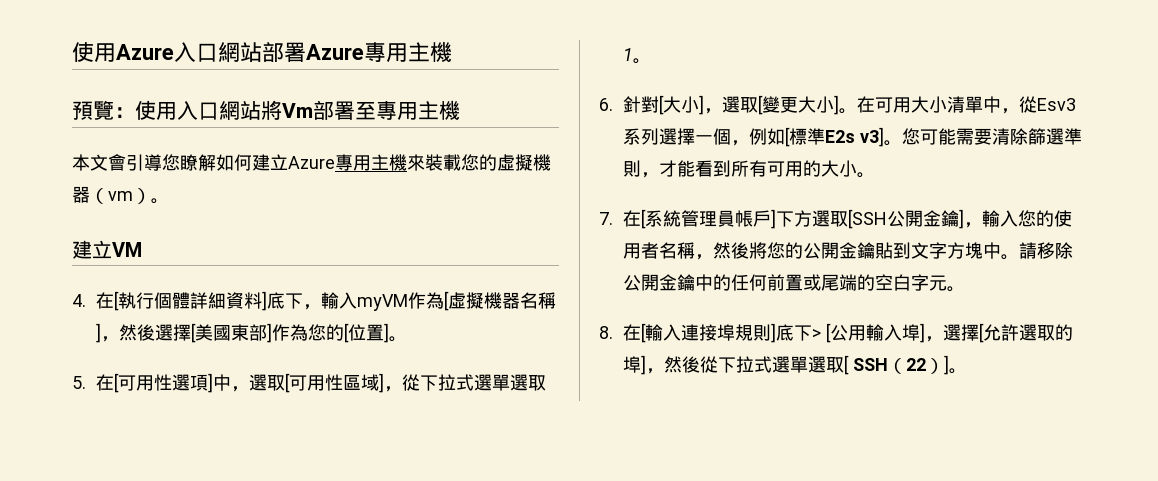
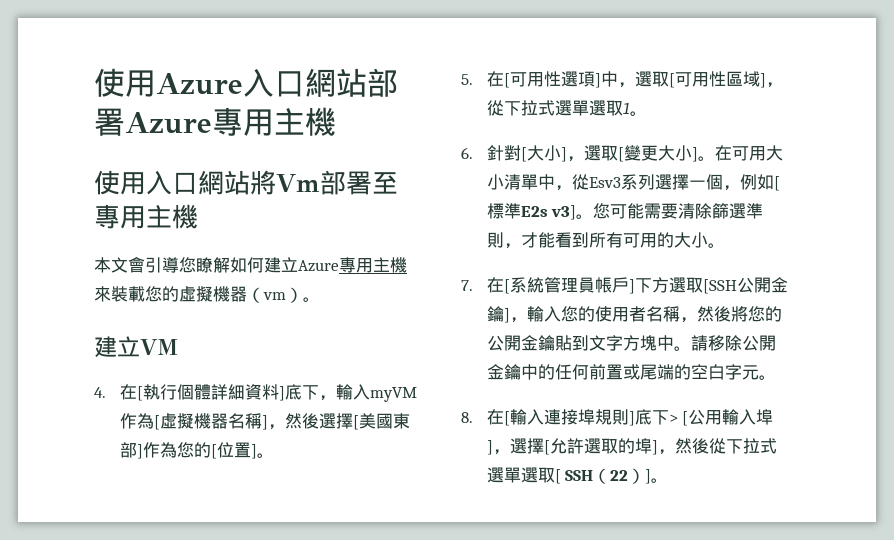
- 預覽：使用入口網站將Vm部署至專用主機
+ 使用入口網站將Vm部署至專用主機

